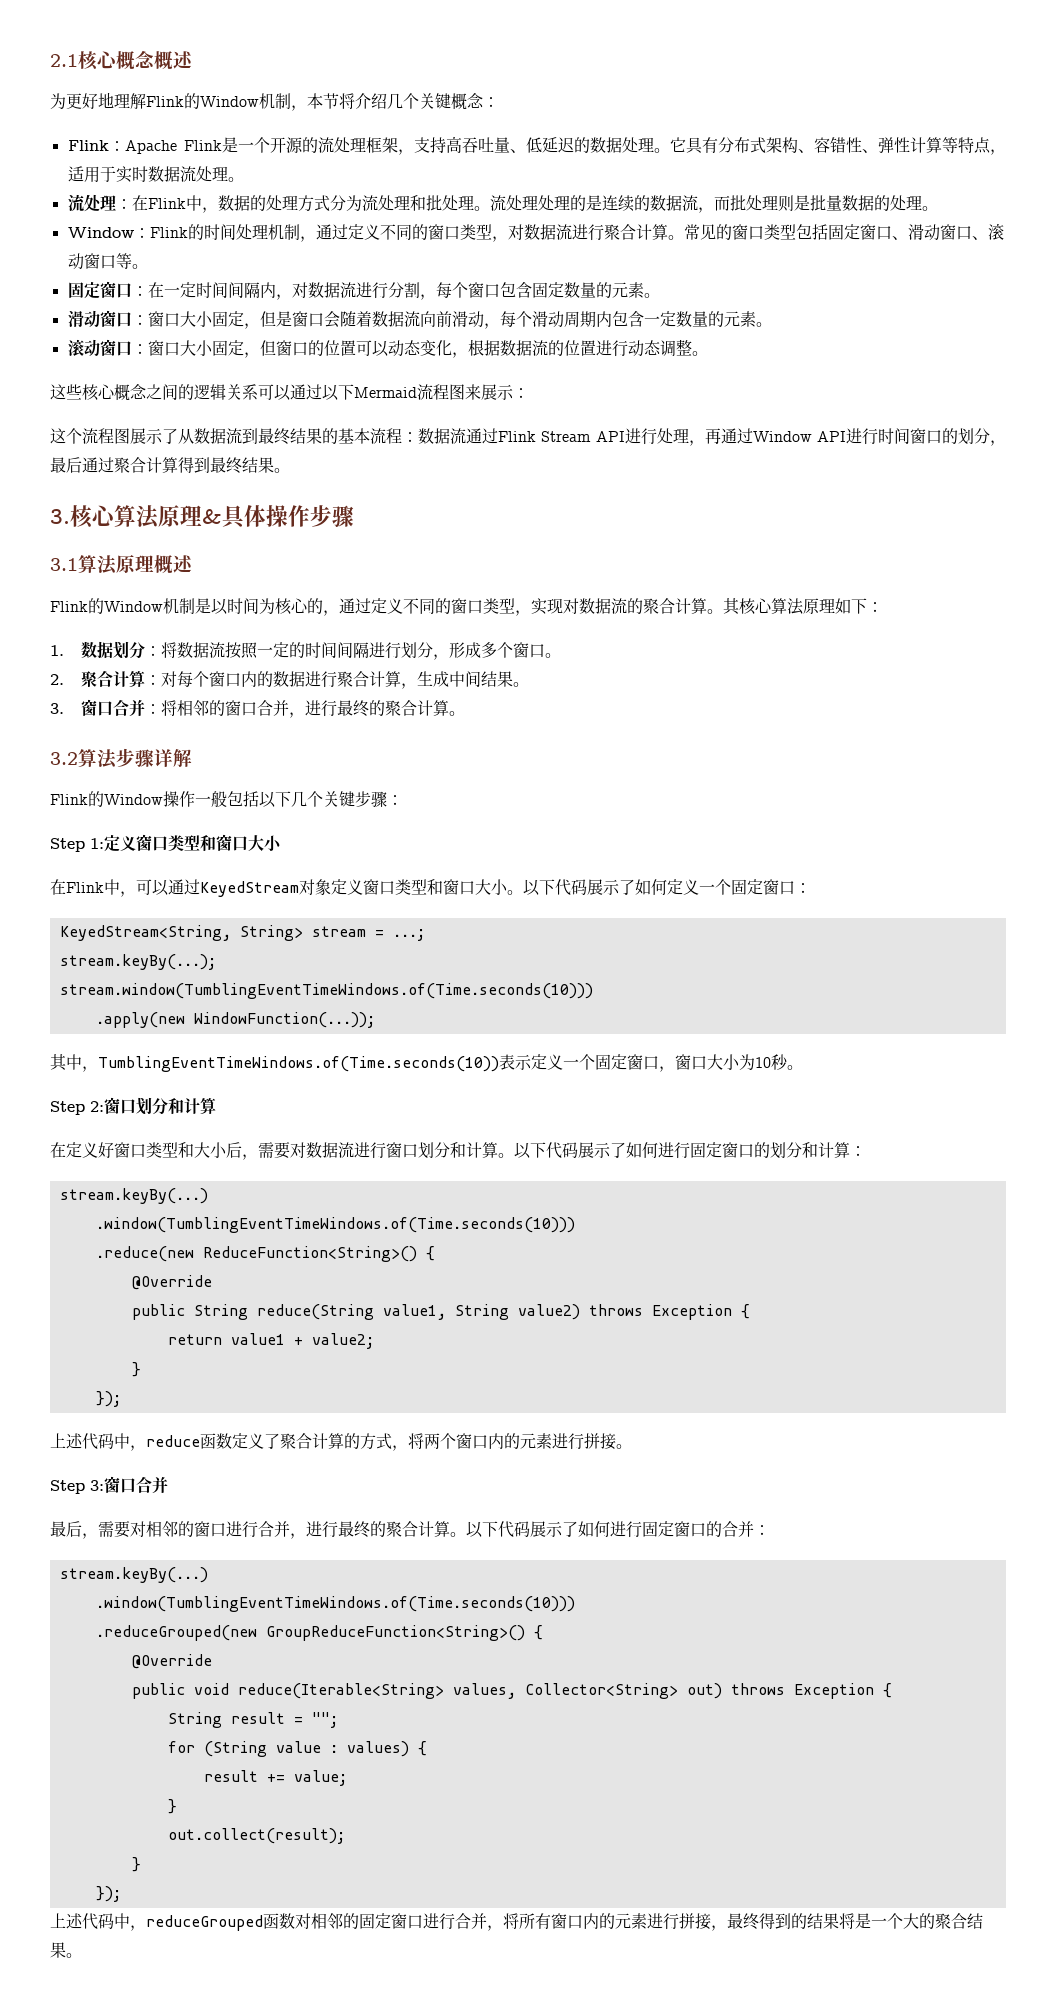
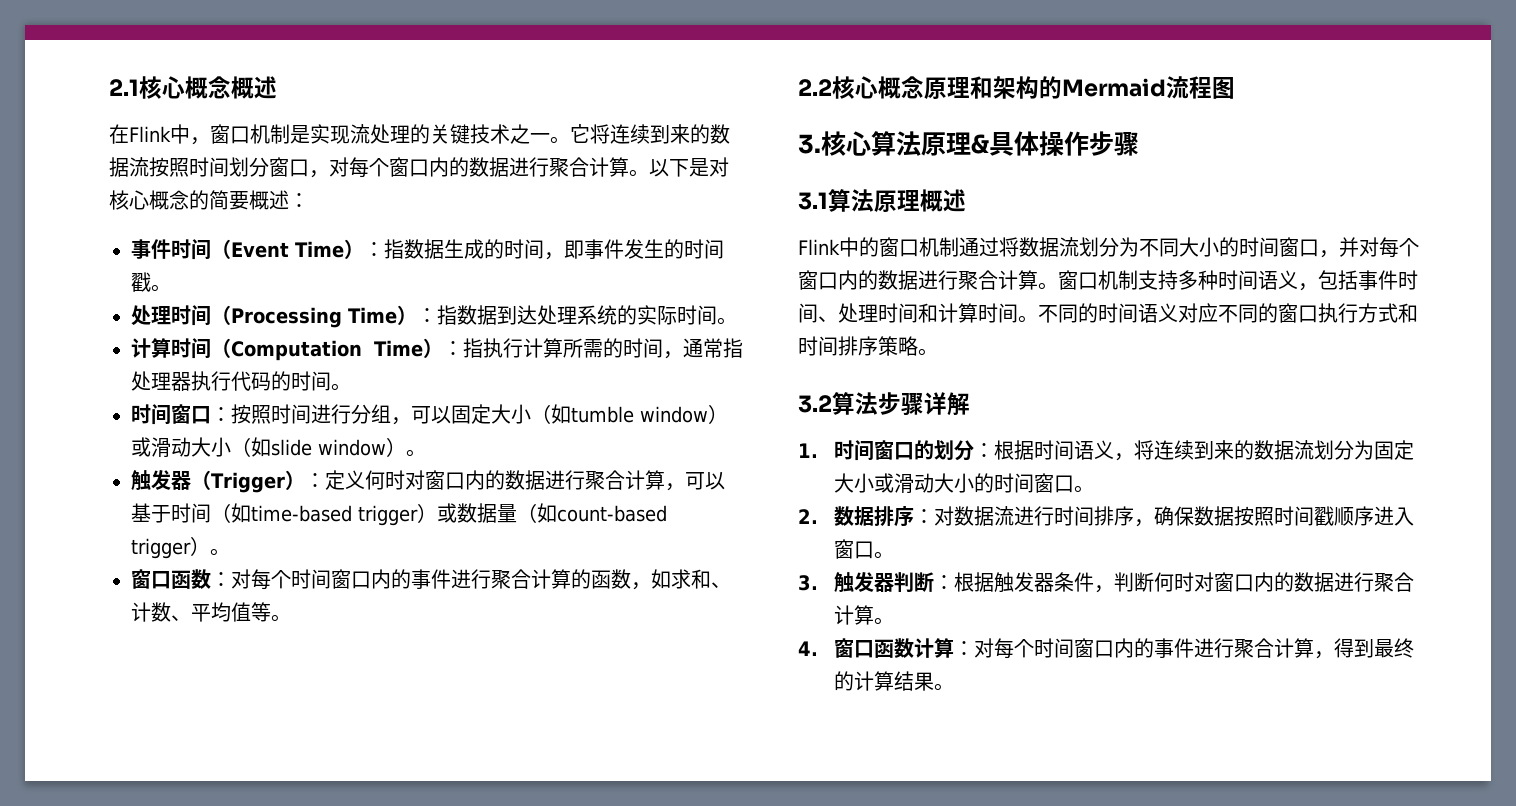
- 为更好地理解Flink的Window机制，本节将介绍几个关键概念：
- Flink：Apache Flink是一个开源的流处理框架，支持高吞吐量、低延迟的数据处理。它具有分布式架构、容错性、弹性计算等特点，适用于实时数据流处理。
- 流处理：在Flink中，数据的处理方式分为流处理和批处理。流处理处理的是连续的数据流，而批处理则是批量数据的处理。
- Window：Flink的时间处理机制，通过定义不同的窗口类型，对数据流进行聚合计算。常见的窗口类型包括固定窗口、滑动窗口、滚动窗口等。
- 固定窗口：在一定时间间隔内，对数据流进行分割，每个窗口包含固定数量的元素。
- 滑动窗口：窗口大小固定，但是窗口会随着数据流向前滑动，每个滑动周期内包含一定数量的元素。
- 滚动窗口：窗口大小固定，但窗口的位置可以动态变化，根据数据流的位置进行动态调整。
- 这些核心概念之间的逻辑关系可以通过以下Mermaid流程图来展示：
- 这个流程图展示了从数据流到最终结果的基本流程：数据流通过Flink Stream API进行处理，再通过Window API进行时间窗口的划分，最后通过聚合计算得到最终结果。
+ 在Flink中，窗口机制是实现流处理的关键技术之一。它将连续到来的数据流按照时间划分窗口，对每个窗口内的数据进行聚合计算。以下是对核心概念的简要概述：
+ 事件时间（Event Time）：指数据生成的时间，即事件发生的时间戳。
+ 处理时间（Processing Time）：指数据到达处理系统的实际时间。
+ 计算时间（Computation Time）：指执行计算所需的时间，通常指处理器执行代码的时间。
+ 时间窗口：按照时间进行分组，可以固定大小（如tumble window）或滑动大小（如slide window）。
+ 触发器（Trigger）：定义何时对窗口内的数据进行聚合计算，可以基于时间（如time-based trigger）或数据量（如count-based trigger）。
+ 窗口函数：对每个时间窗口内的事件进行聚合计算的函数，如求和、计数、平均值等。
+ 2.2核心概念原理和架构的Mermaid流程图
- Flink的Window机制是以时间为核心的，通过定义不同的窗口类型，实现对数据流的聚合计算。其核心算法原理如下：
- 1.数据划分：将数据流按照一定的时间间隔进行划分，形成多个窗口。
- 2.聚合计算：对每个窗口内的数据进行聚合计算，生成中间结果。
- 3.窗口合并：将相邻的窗口合并，进行最终的聚合计算。
+ Flink中的窗口机制通过将数据流划分为不同大小的时间窗口，并对每个窗口内的数据进行聚合计算。窗口机制支持多种时间语义，包括事件时间、处理时间和计算时间。不同的时间语义对应不同的窗口执行方式和时间排序策略。
- Flink的Window操作一般包括以下几个关键步骤：
- Step 1:定义窗口类型和窗口大小
- 在Flink中，可以通过KeyedStream对象定义窗口类型和窗口大小。以下代码展示了如何定义一个固定窗口：
- KeyedStream<String, String> stream = ...;
- stream.keyBy(...);
- stream.window(TumblingEventTimeWindows.of(Time.seconds(10)))
- .apply(new WindowFunction(...));
- 其中，TumblingEventTimeWindows.of(Time.seconds(10))表示定义一个固定窗口，窗口大小为10秒。
- Step 2:窗口划分和计算
- 在定义好窗口类型和大小后，需要对数据流进行窗口划分和计算。以下代码展示了如何进行固定窗口的划分和计算：
- stream.keyBy(...)
- .window(TumblingEventTimeWindows.of(Time.seconds(10)))
- .reduce(new ReduceFunction<String>() {
- @Override
- public String reduce(String value1, String value2) throws Exception {
- return value1 + value2;
- }
- });
- 上述代码中，reduce函数定义了聚合计算的方式，将两个窗口内的元素进行拼接。
- Step 3:窗口合并
- 最后，需要对相邻的窗口进行合并，进行最终的聚合计算。以下代码展示了如何进行固定窗口的合并：
- stream.keyBy(...)
- .window(TumblingEventTimeWindows.of(Time.seconds(10)))
- .reduceGrouped(new GroupReduceFunction<String>() {
- @Override
- public void reduce(Iterable<String> values, Collector<String> out) throws Exception {
- String result = "";
- for (String value : values) {
- result += value;
- }
- out.collect(result);
- }
- });
- 上述代码中，reduceGrouped函数对相邻的固定窗口进行合并，将所有窗口内的元素进行拼接，最终得到的结果将是一个大的聚合结果。
+ 1.时间窗口的划分：根据时间语义，将连续到来的数据流划分为固定大小或滑动大小的时间窗口。
+ 2.数据排序：对数据流进行时间排序，确保数据按照时间戳顺序进入窗口。
+ 3.触发器判断：根据触发器条件，判断何时对窗口内的数据进行聚合计算。
+ 4.窗口函数计算：对每个时间窗口内的事件进行聚合计算，得到最终的计算结果。

